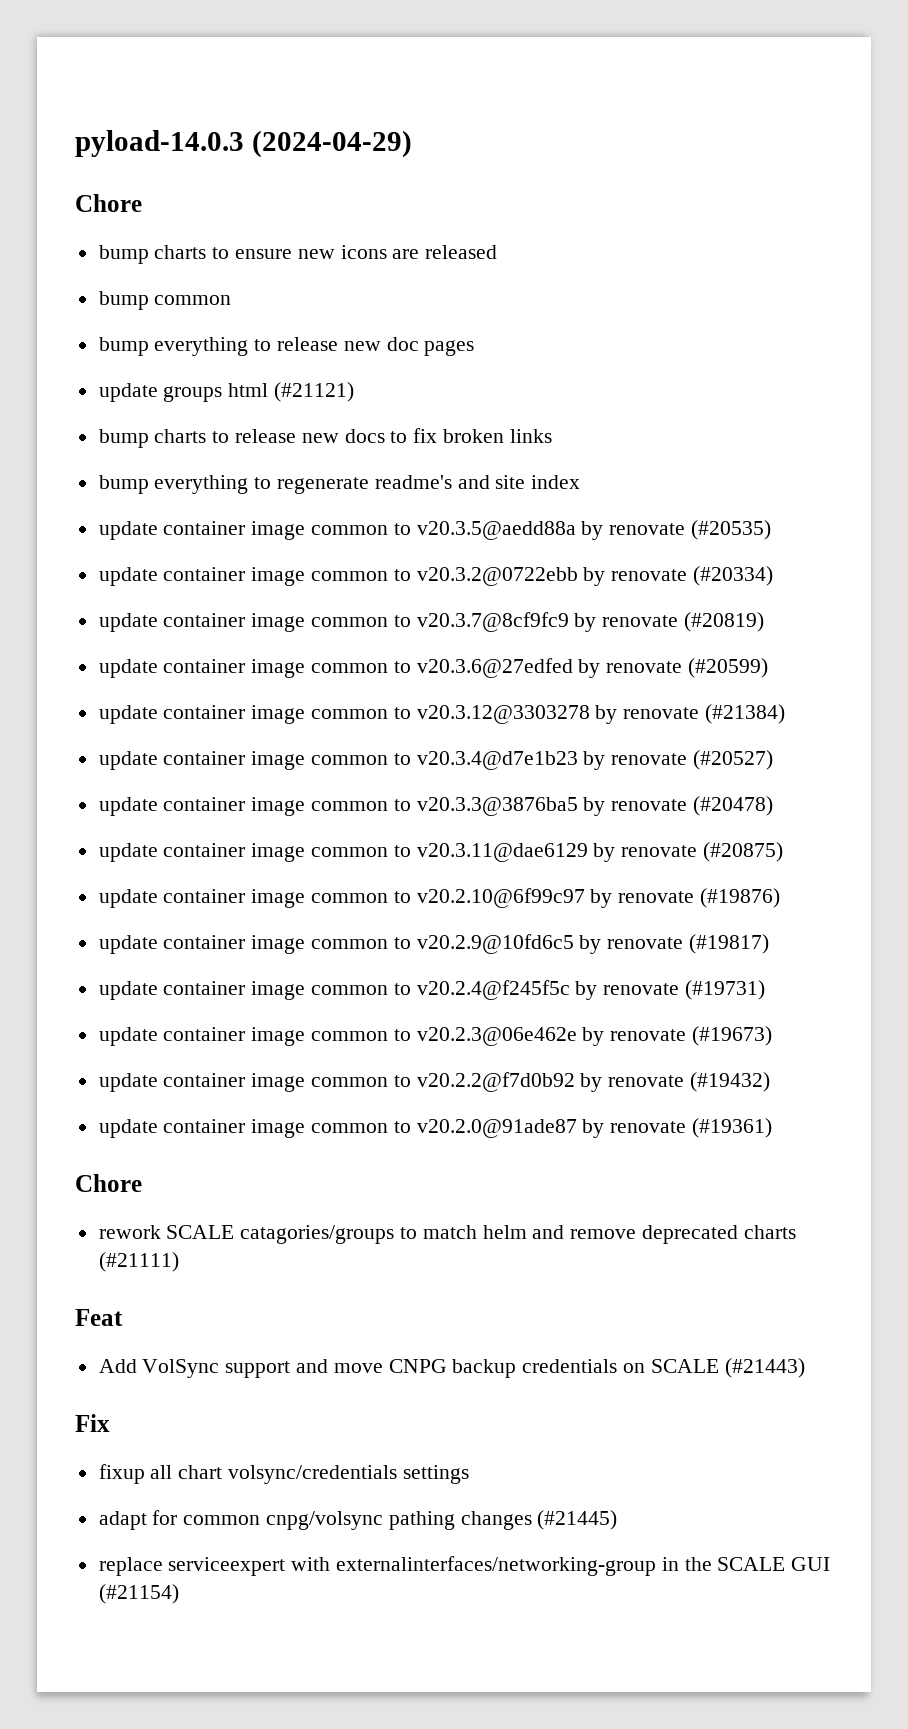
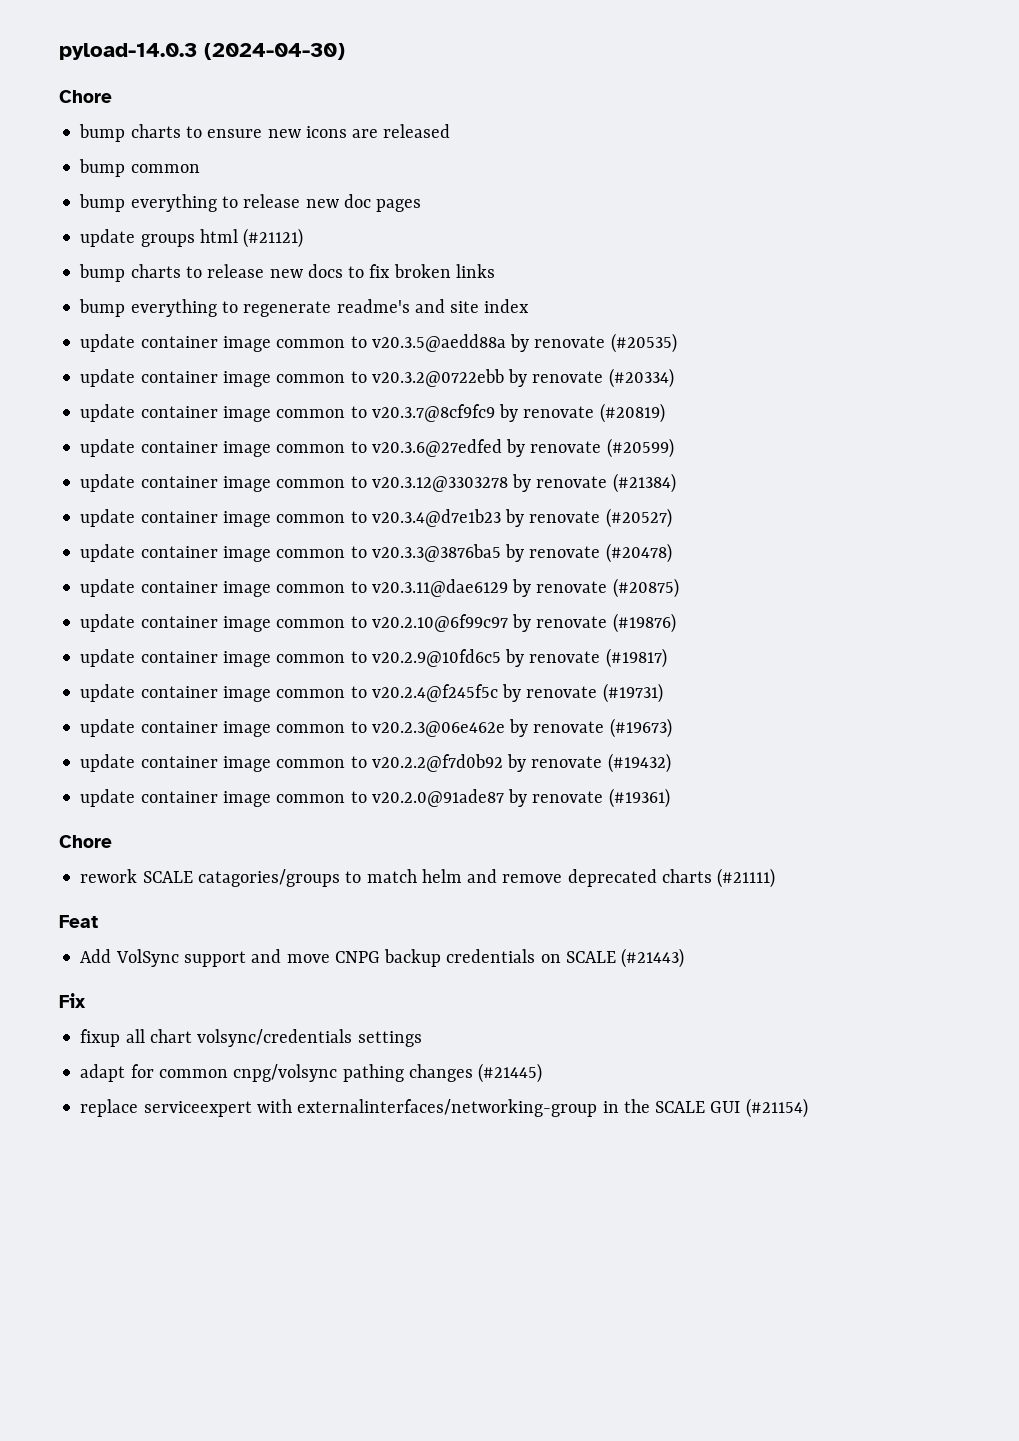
- pyload-14.0.3 (2024-04-29)
+ pyload-14.0.3 (2024-04-30)

